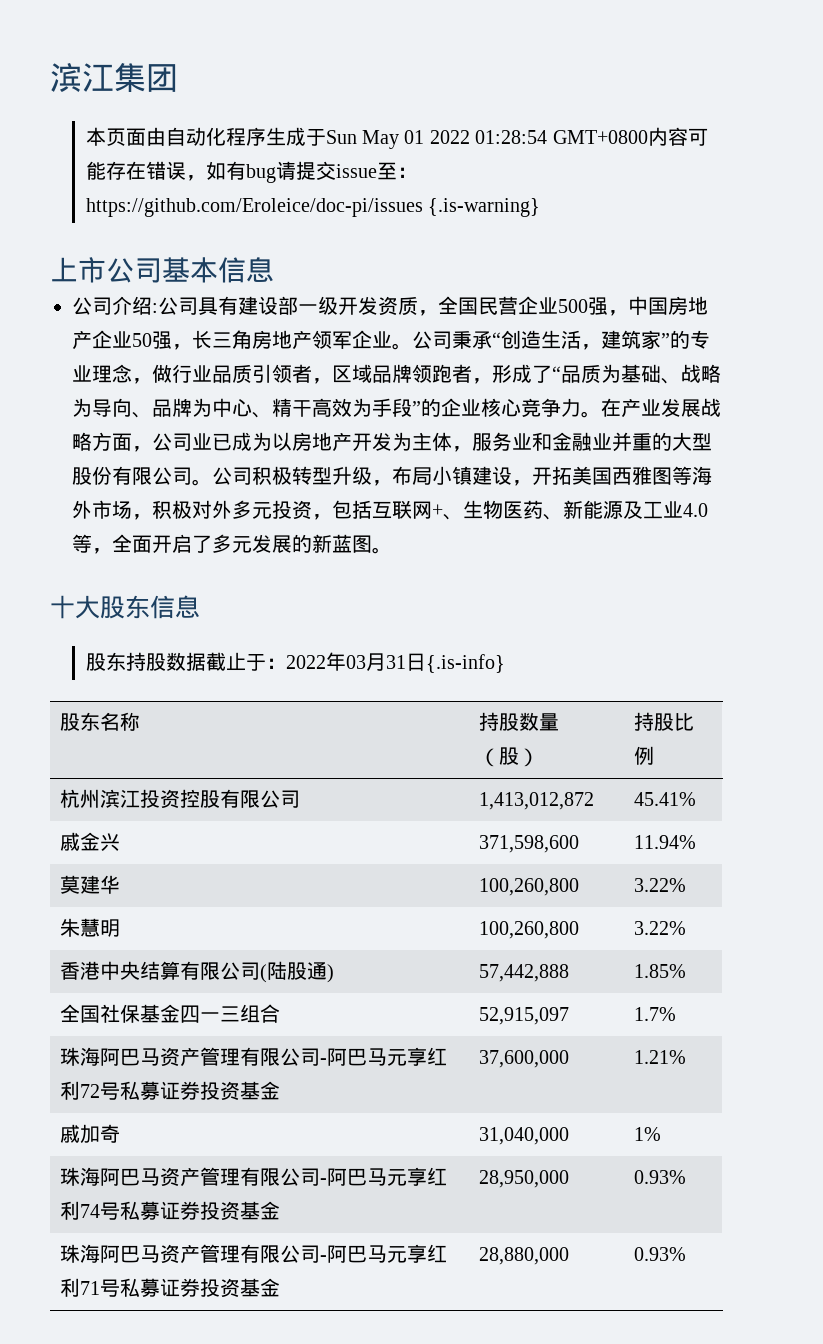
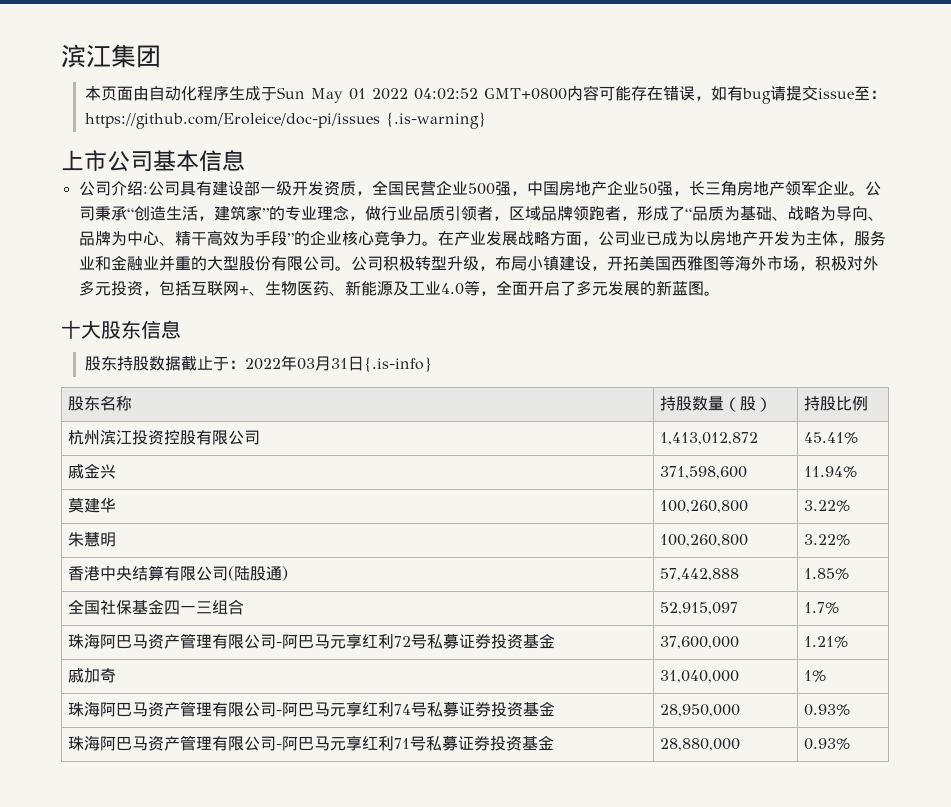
- 本页面由自动化程序生成于Sun May 01 2022 01:28:54 GMT+0800内容可能存在错误，如有bug请提交issue至：https://github.com/Eroleice/doc-pi/issues {.is-warning}
+ 本页面由自动化程序生成于Sun May 01 2022 04:02:52 GMT+0800内容可能存在错误，如有bug请提交issue至：https://github.com/Eroleice/doc-pi/issues {.is-warning}

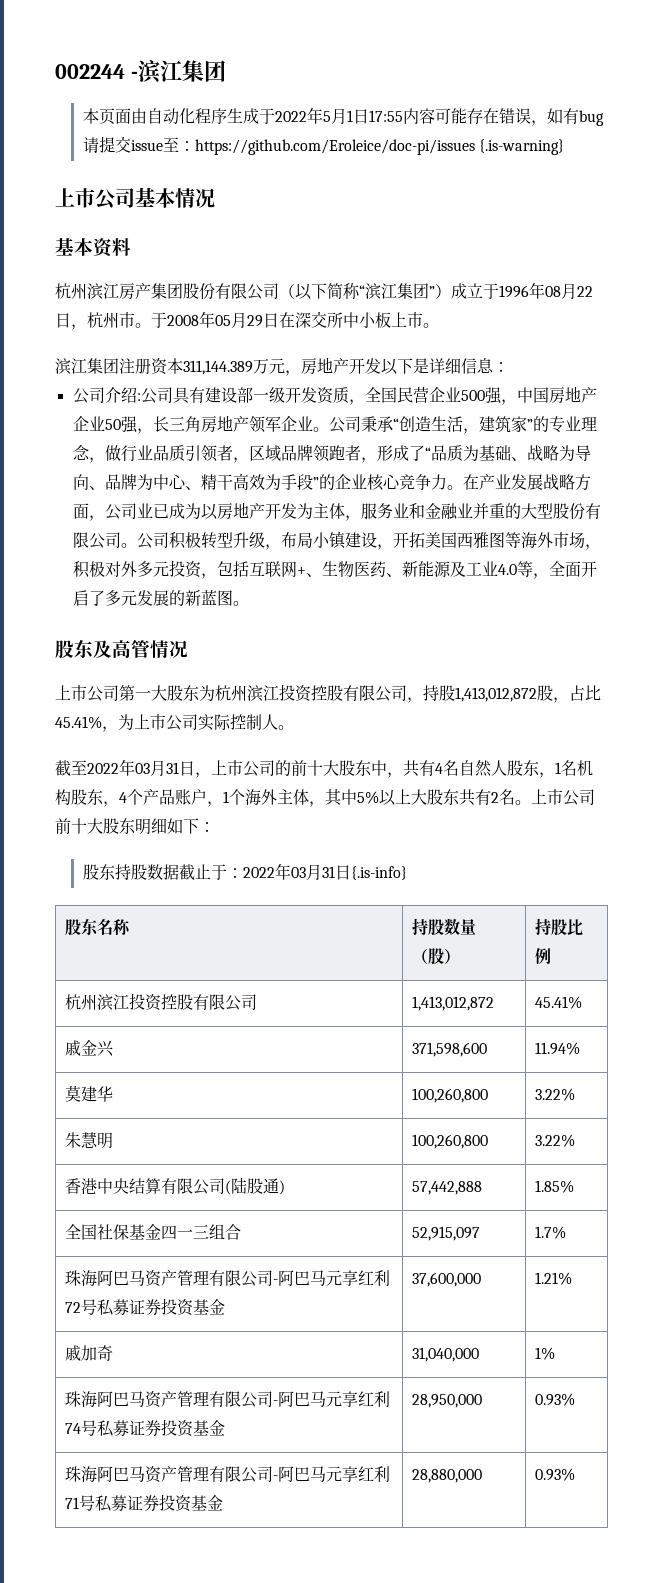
- 滨江集团
+ 002244 -滨江集团
- 本页面由自动化程序生成于Sun May 01 2022 04:02:52 GMT+0800内容可能存在错误，如有bug请提交issue至：https://github.com/Eroleice/doc-pi/issues {.is-warning}
+ 本页面由自动化程序生成于2022年5月1日17:55内容可能存在错误，如有bug请提交issue至：https://github.com/Eroleice/doc-pi/issues {.is-warning}
- 上市公司基本信息
+ 上市公司基本情况
+ 基本资料
+ 杭州滨江房产集团股份有限公司（以下简称“滨江集团”）成立于1996年08月22日，杭州市。于2008年05月29日在深交所中小板上市。
+ 滨江集团注册资本311,144.389万元，房地产开发以下是详细信息：
- 十大股东信息
+ 股东及高管情况
+ 上市公司第一大股东为杭州滨江投资控股有限公司，持股1,413,012,872股，占比45.41%，为上市公司实际控制人。
+ 截至2022年03月31日，上市公司的前十大股东中，共有4名自然人股东，1名机构股东，4个产品账户，1个海外主体，其中5%以上大股东共有2名。上市公司前十大股东明细如下：

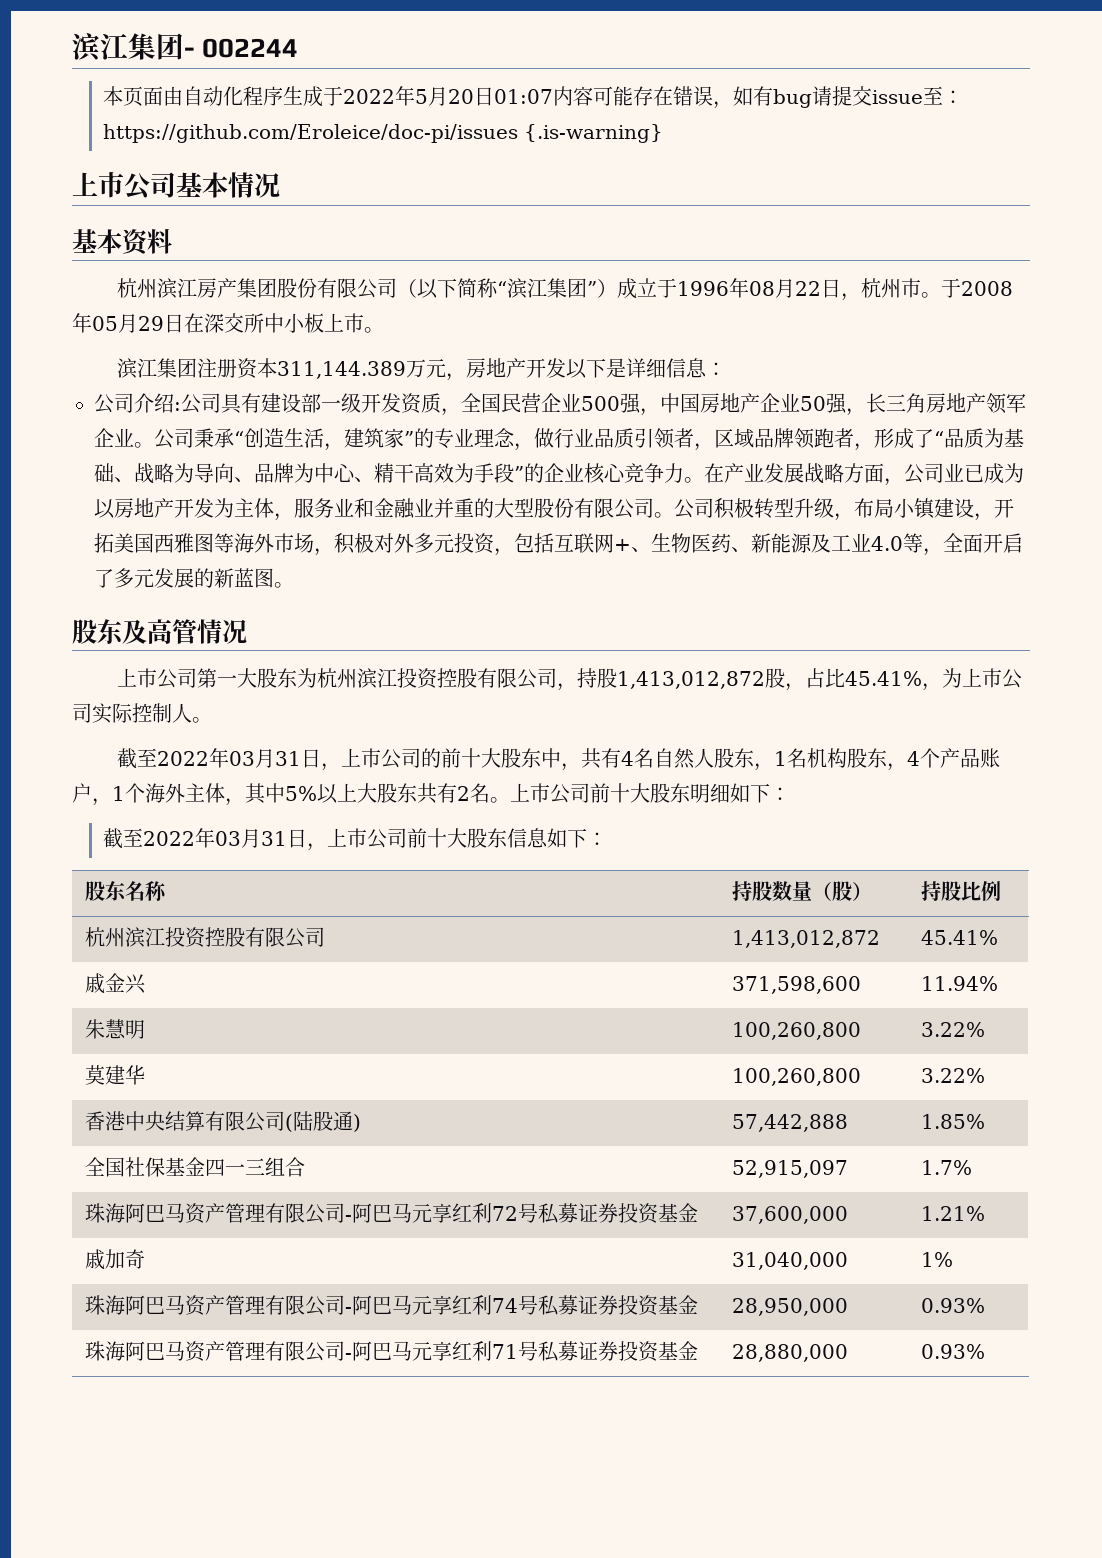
- 002244 -滨江集团
+ 滨江集团- 002244
- 本页面由自动化程序生成于2022年5月1日17:55内容可能存在错误，如有bug请提交issue至：https://github.com/Eroleice/doc-pi/issues {.is-warning}
+ 本页面由自动化程序生成于2022年5月20日01:07内容可能存在错误，如有bug请提交issue至：https://github.com/Eroleice/doc-pi/issues {.is-warning}
- 股东持股数据截止于：2022年03月31日{.is-info}
+ 截至2022年03月31日，上市公司前十大股东信息如下：
+ 朱慧明 | 100,260,800 | 3.22%
  莫建华 | 100,260,800 | 3.22%
- 朱慧明 | 100,260,800 | 3.22%

